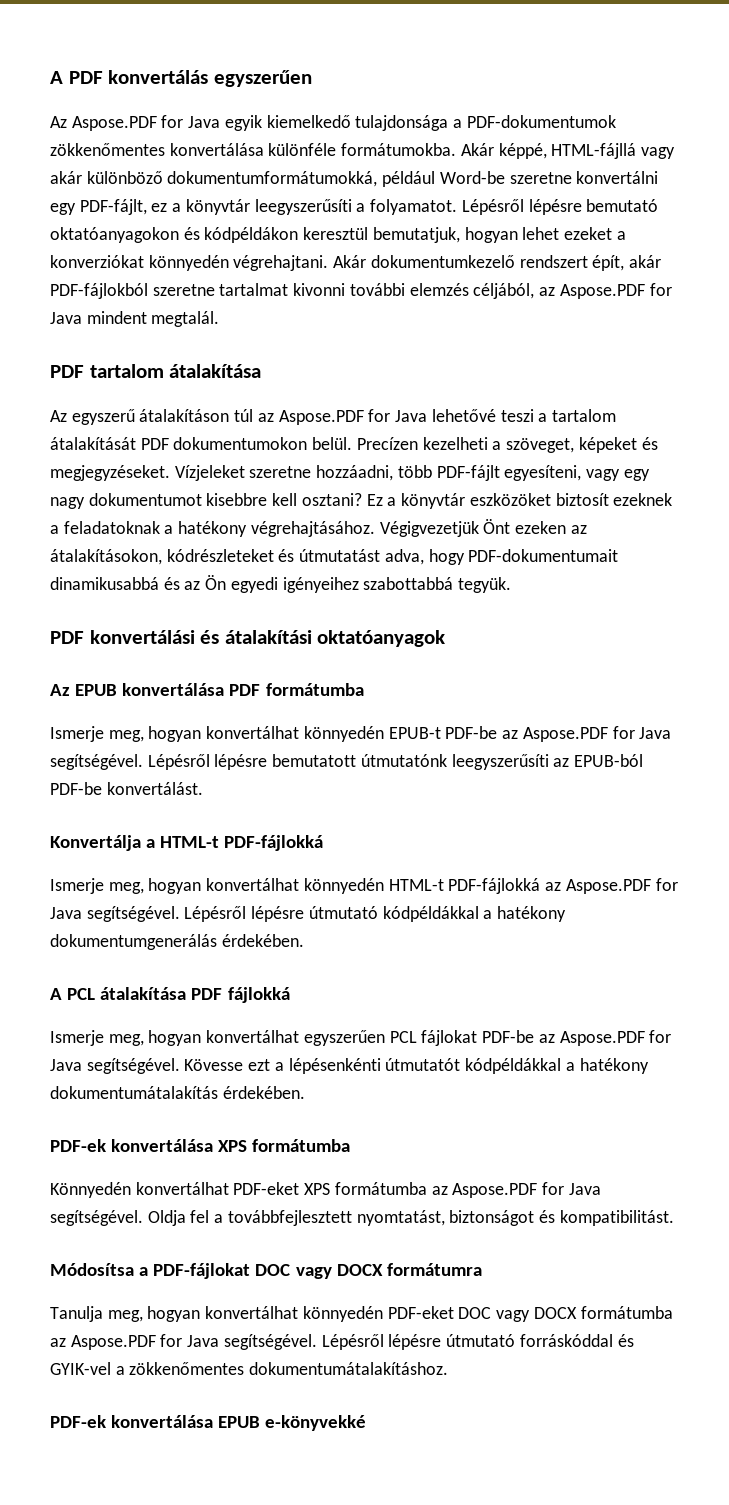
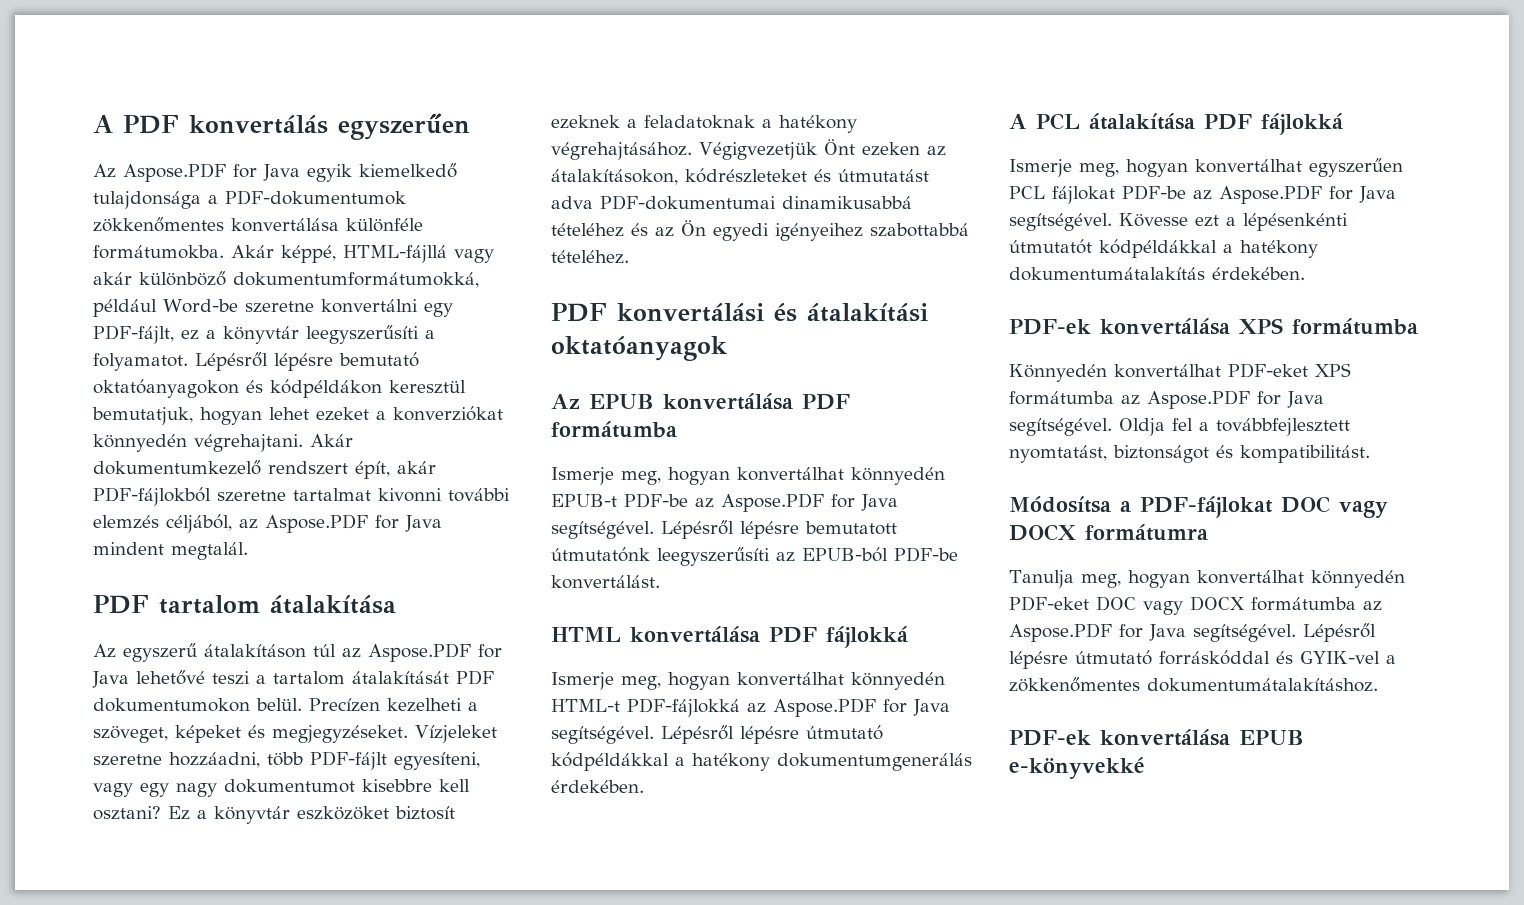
- Végigvezetjük Önt ezeken az átalakításokon, kódrészleteket és útmutatást adva, hogy PDF-dokumentumait dinamikusabbá és az Ön egyedi igényeihez szabottabbá tegyük.
+ Végigvezetjük Önt ezeken az átalakításokon, kódrészleteket és útmutatást adva PDF-dokumentumai dinamikusabbá tételéhez és az Ön egyedi igényeihez szabottabbá tételéhez.
- Konvertálja a HTML-t PDF-fájlokká
+ HTML konvertálása PDF fájlokká

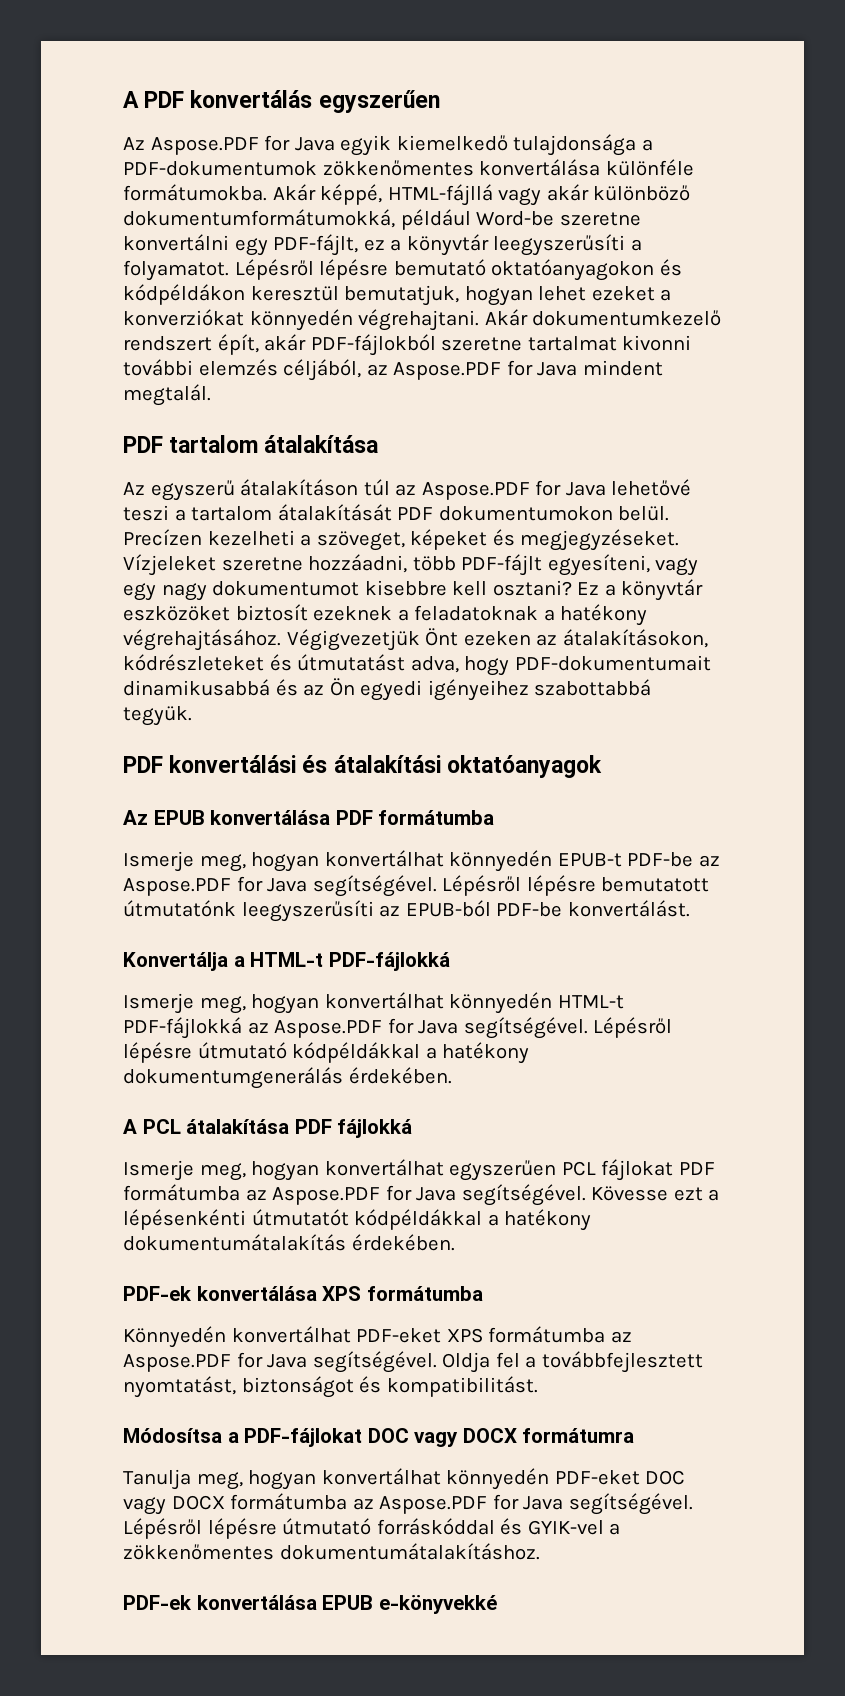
- Végigvezetjük Önt ezeken az átalakításokon, kódrészleteket és útmutatást adva PDF-dokumentumai dinamikusabbá tételéhez és az Ön egyedi igényeihez szabottabbá tételéhez.
+ Végigvezetjük Önt ezeken az átalakításokon, kódrészleteket és útmutatást adva, hogy PDF-dokumentumait dinamikusabbá és az Ön egyedi igényeihez szabottabbá tegyük.
- HTML konvertálása PDF fájlokká
+ Konvertálja a HTML-t PDF-fájlokká
- Ismerje meg, hogyan konvertálhat egyszerűen PCL fájlokat PDF-be az Aspose.PDF for Java segítségével.
+ Ismerje meg, hogyan konvertálhat egyszerűen PCL fájlokat PDF formátumba az Aspose.PDF for Java segítségével.

